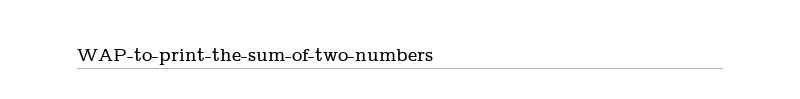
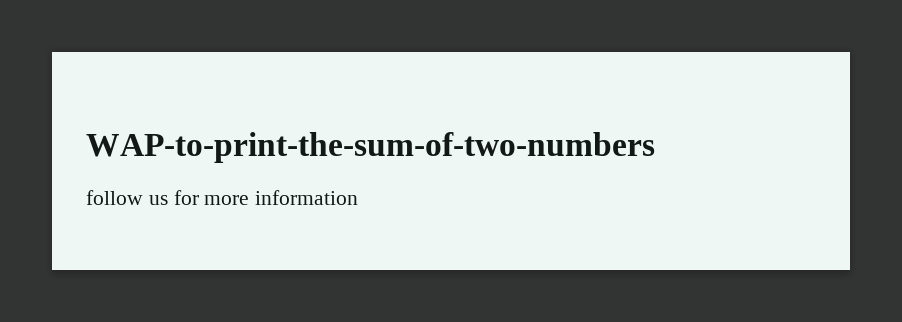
+ follow us for more information

